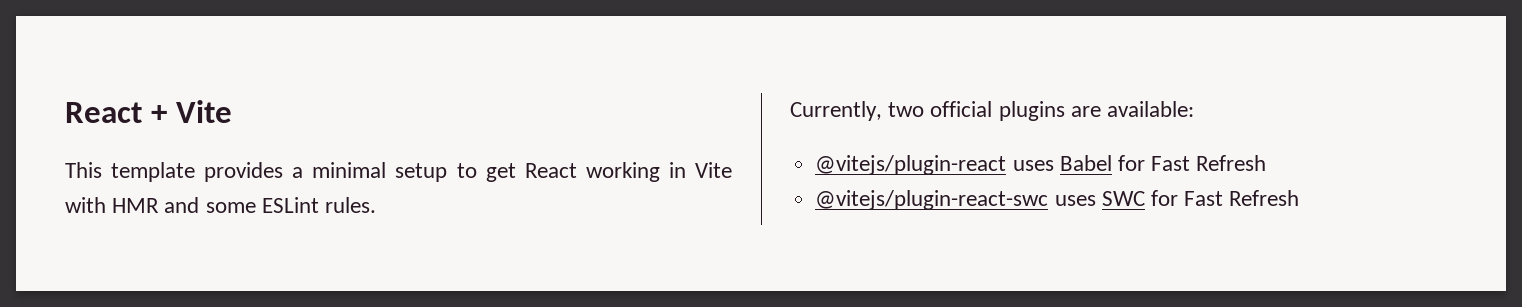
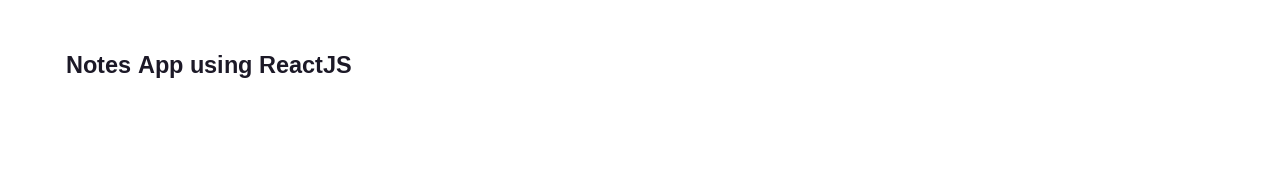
- React + Vite
- This template provides a minimal setup to get React working in Vite with HMR and some ESLint rules.
- Currently, two official plugins are available:
- @vitejs/plugin-react uses Babel for Fast Refresh
- @vitejs/plugin-react-swc uses SWC for Fast Refresh
+ Notes App using ReactJS

